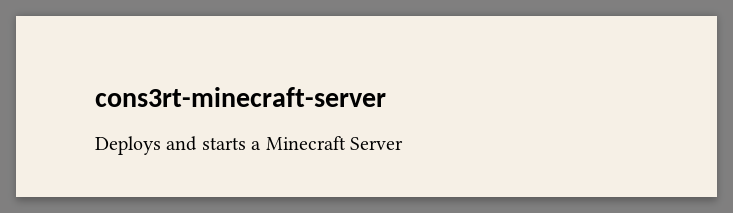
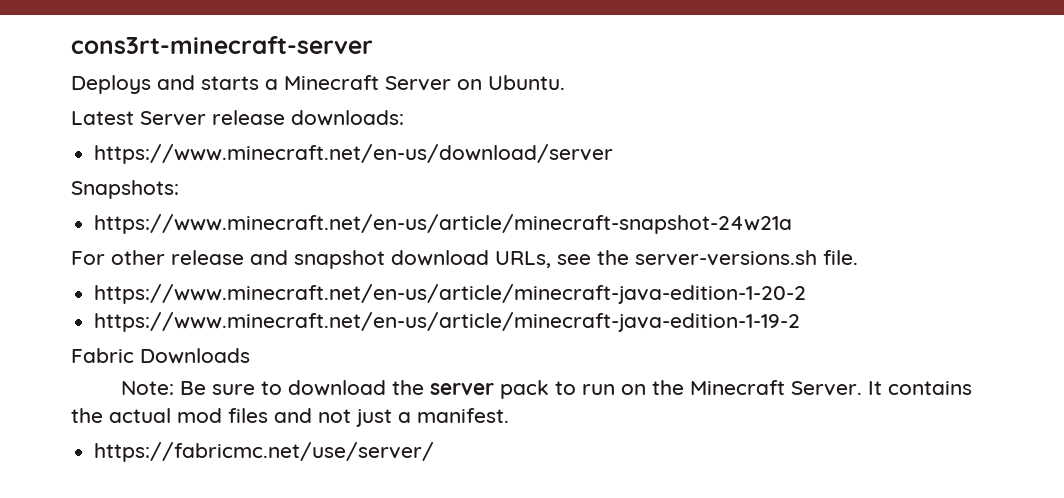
- Deploys and starts a Minecraft Server
+ Deploys and starts a Minecraft Server on Ubuntu.
+ Latest Server release downloads:
+ https://www.minecraft.net/en-us/download/server
+ Snapshots:
+ https://www.minecraft.net/en-us/article/minecraft-snapshot-24w21a
+ For other release and snapshot download URLs, see the server-versions.sh file.
+ https://www.minecraft.net/en-us/article/minecraft-java-edition-1-20-2
+ https://www.minecraft.net/en-us/article/minecraft-java-edition-1-19-2
+ Fabric Downloads
+ Note: Be sure to download the server pack to run on the Minecraft Server. It contains the actual mod files and not just a manifest.
+ https://fabricmc.net/use/server/

